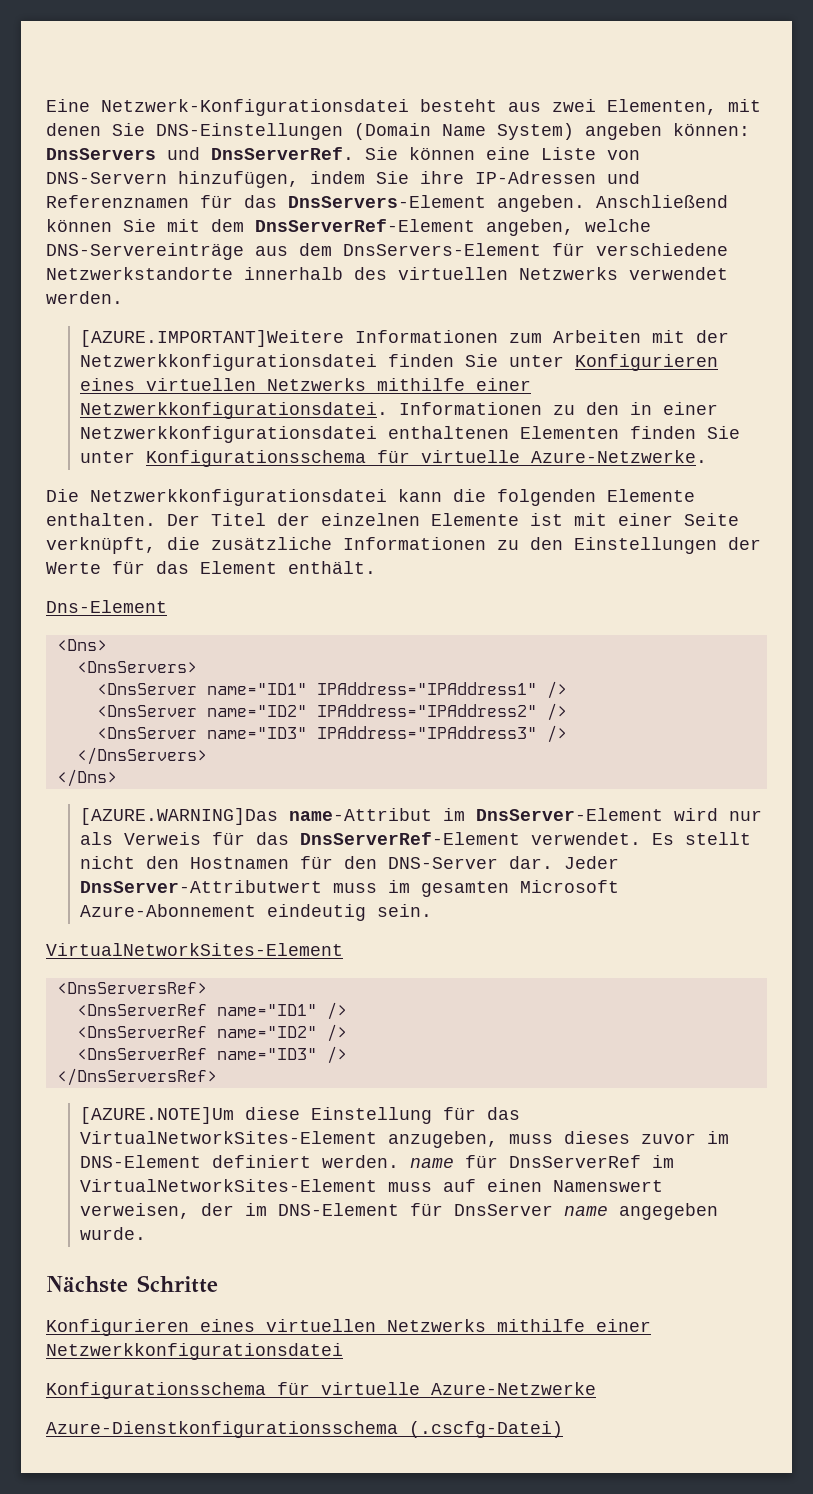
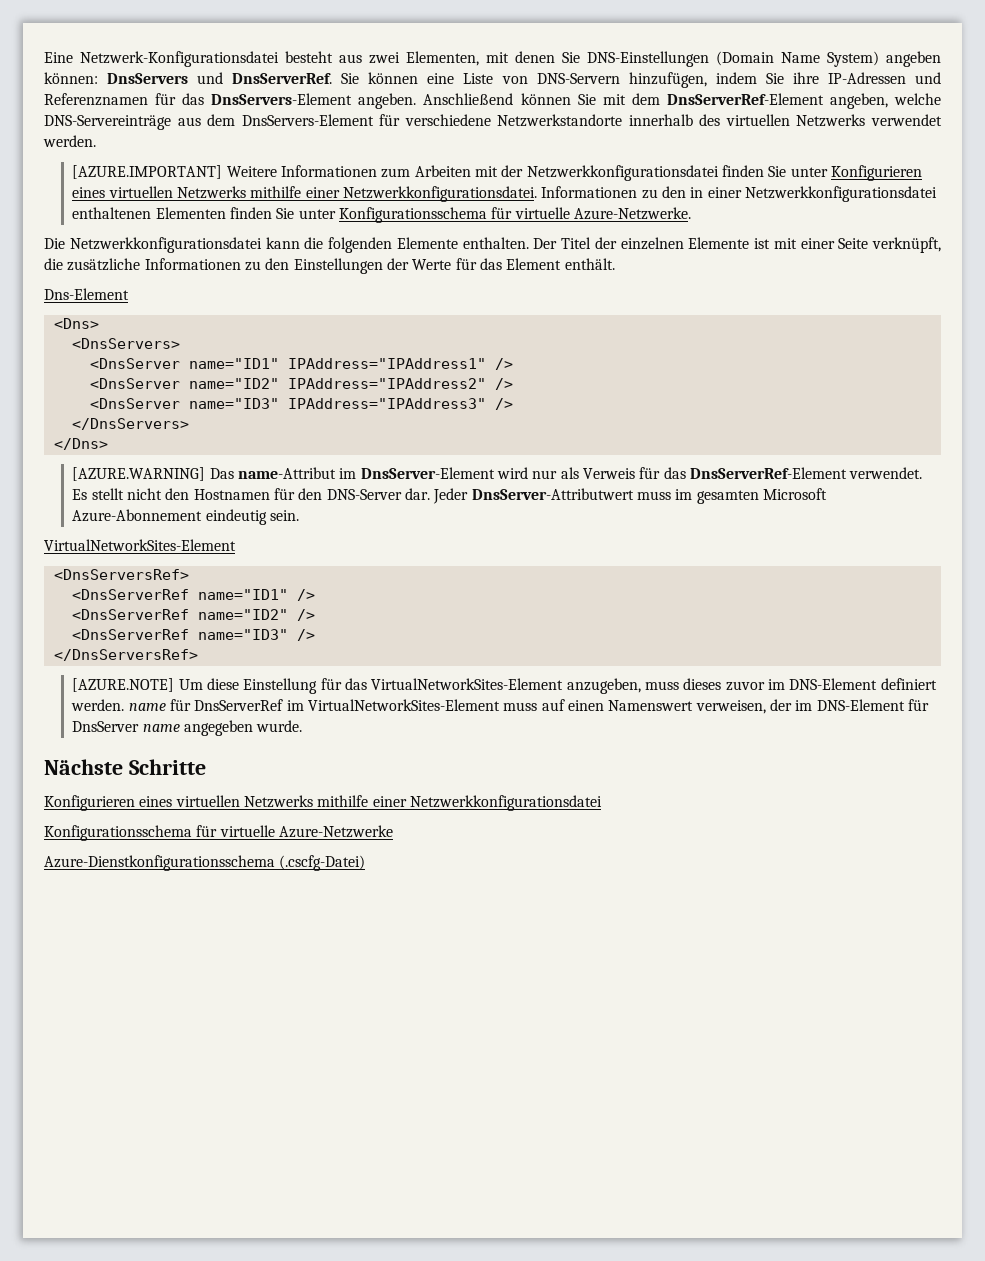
- [AZURE.IMPORTANT]Weitere Informationen zum Arbeiten mit der Netzwerkkonfigurationsdatei finden Sie unter Konfigurieren eines virtuellen Netzwerks mithilfe einer Netzwerkkonfigurationsdatei.
+ [AZURE.IMPORTANT] Weitere Informationen zum Arbeiten mit der Netzwerkkonfigurationsdatei finden Sie unter Konfigurieren eines virtuellen Netzwerks mithilfe einer Netzwerkkonfigurationsdatei.
- [AZURE.WARNING]Das name-Attribut im DnsServer-Element wird nur als Verweis für das DnsServerRef-Element verwendet.
+ [AZURE.WARNING] Das name-Attribut im DnsServer-Element wird nur als Verweis für das DnsServerRef-Element verwendet.
- [AZURE.NOTE]Um diese Einstellung für das VirtualNetworkSites-Element anzugeben, muss dieses zuvor im DNS-Element definiert werden. name für DnsServerRef im VirtualNetworkSites-Element muss auf einen Namenswert verweisen, der im DNS-Element für DnsServer name angegeben wurde.
+ [AZURE.NOTE] Um diese Einstellung für das VirtualNetworkSites-Element anzugeben, muss dieses zuvor im DNS-Element definiert werden. name für DnsServerRef im VirtualNetworkSites-Element muss auf einen Namenswert verweisen, der im DNS-Element für DnsServer name angegeben wurde.

